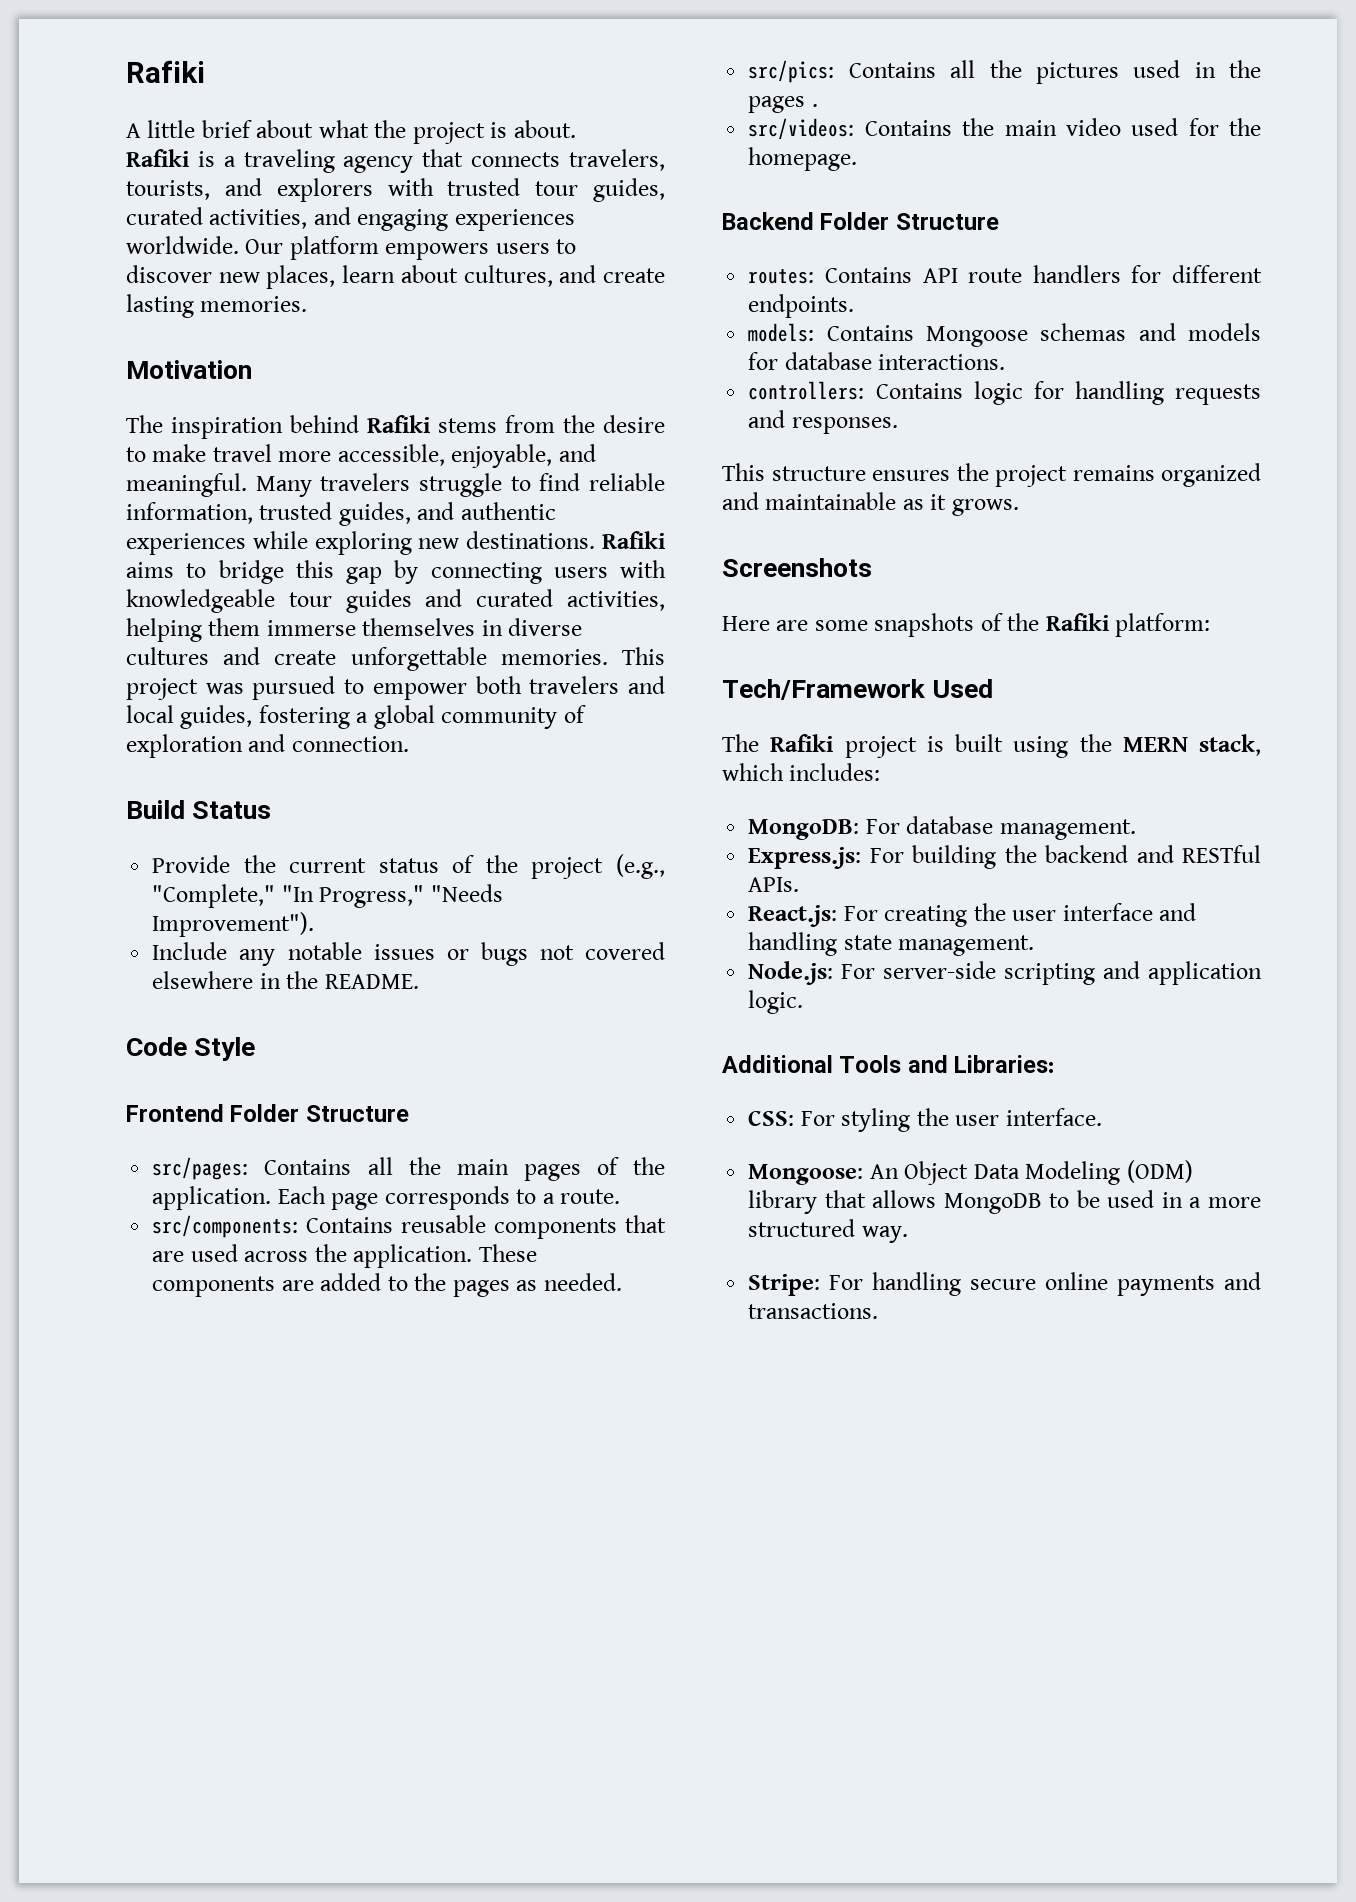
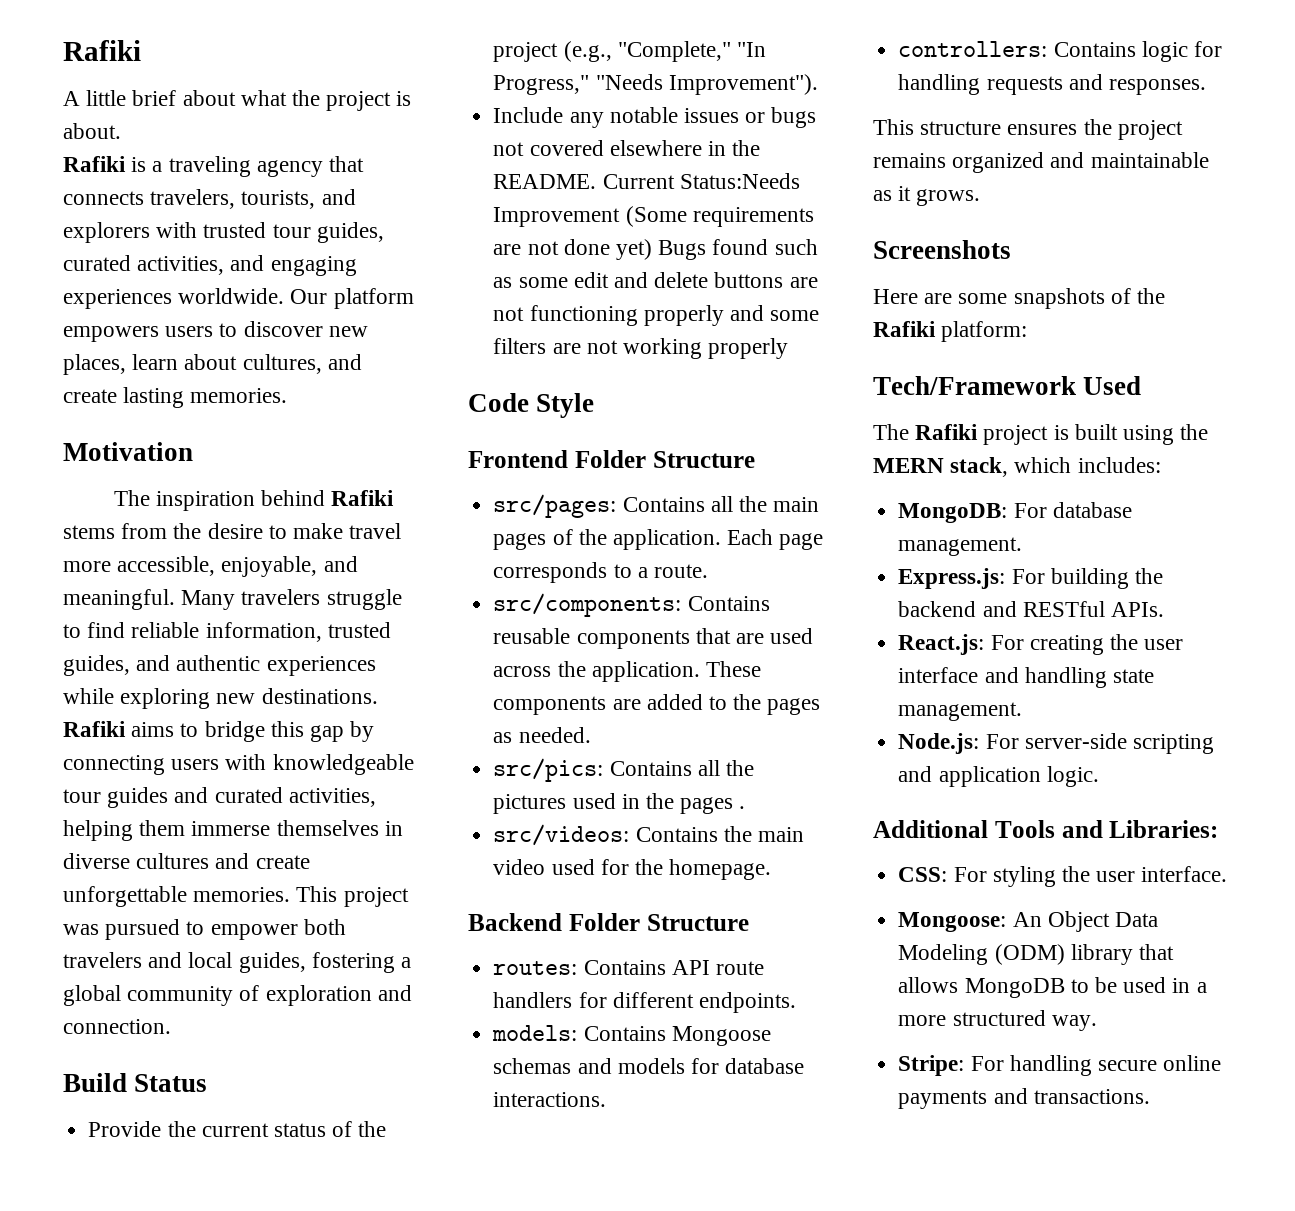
+ Current Status:Needs Improvement (Some requirements are not done yet) Bugs found such as some edit and delete buttons are not functioning properly and some filters are not working properly

